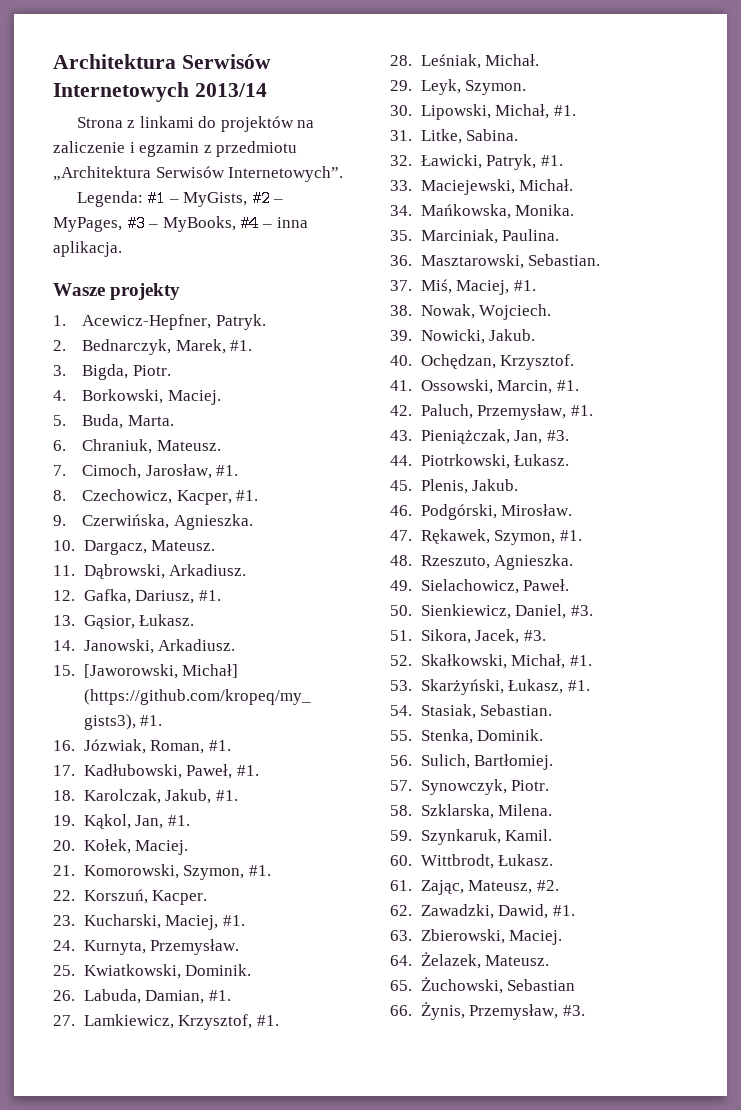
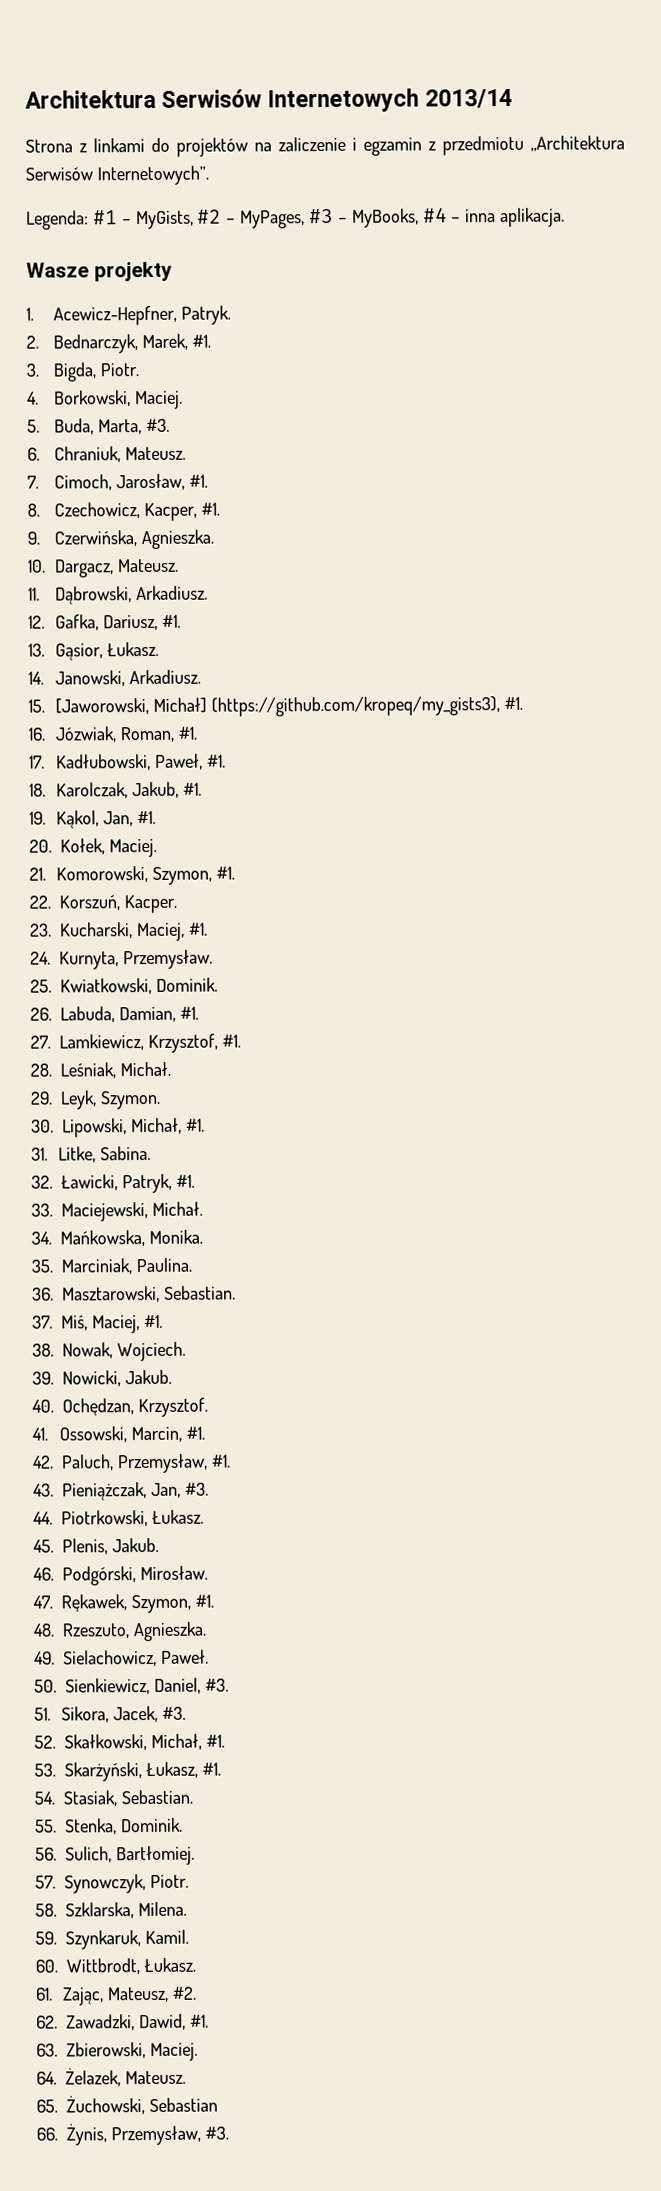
- 5. Buda, Marta.
+ 5. Buda, Marta, #3.

